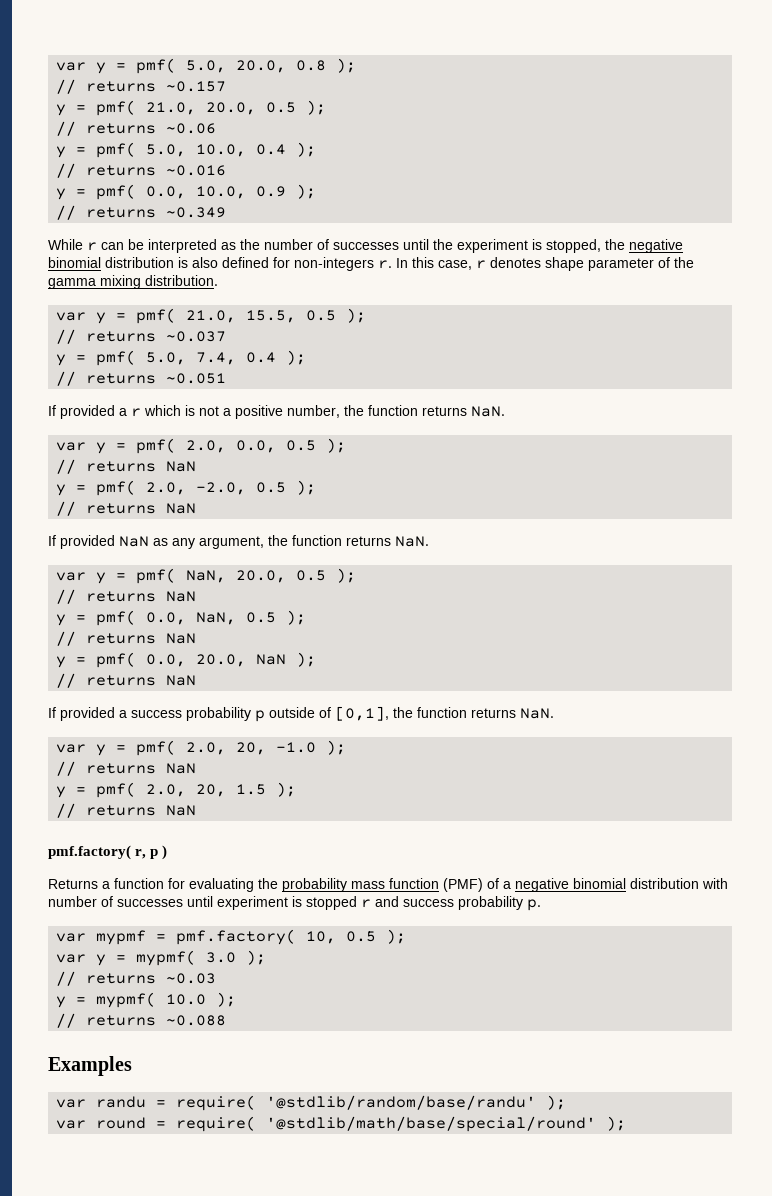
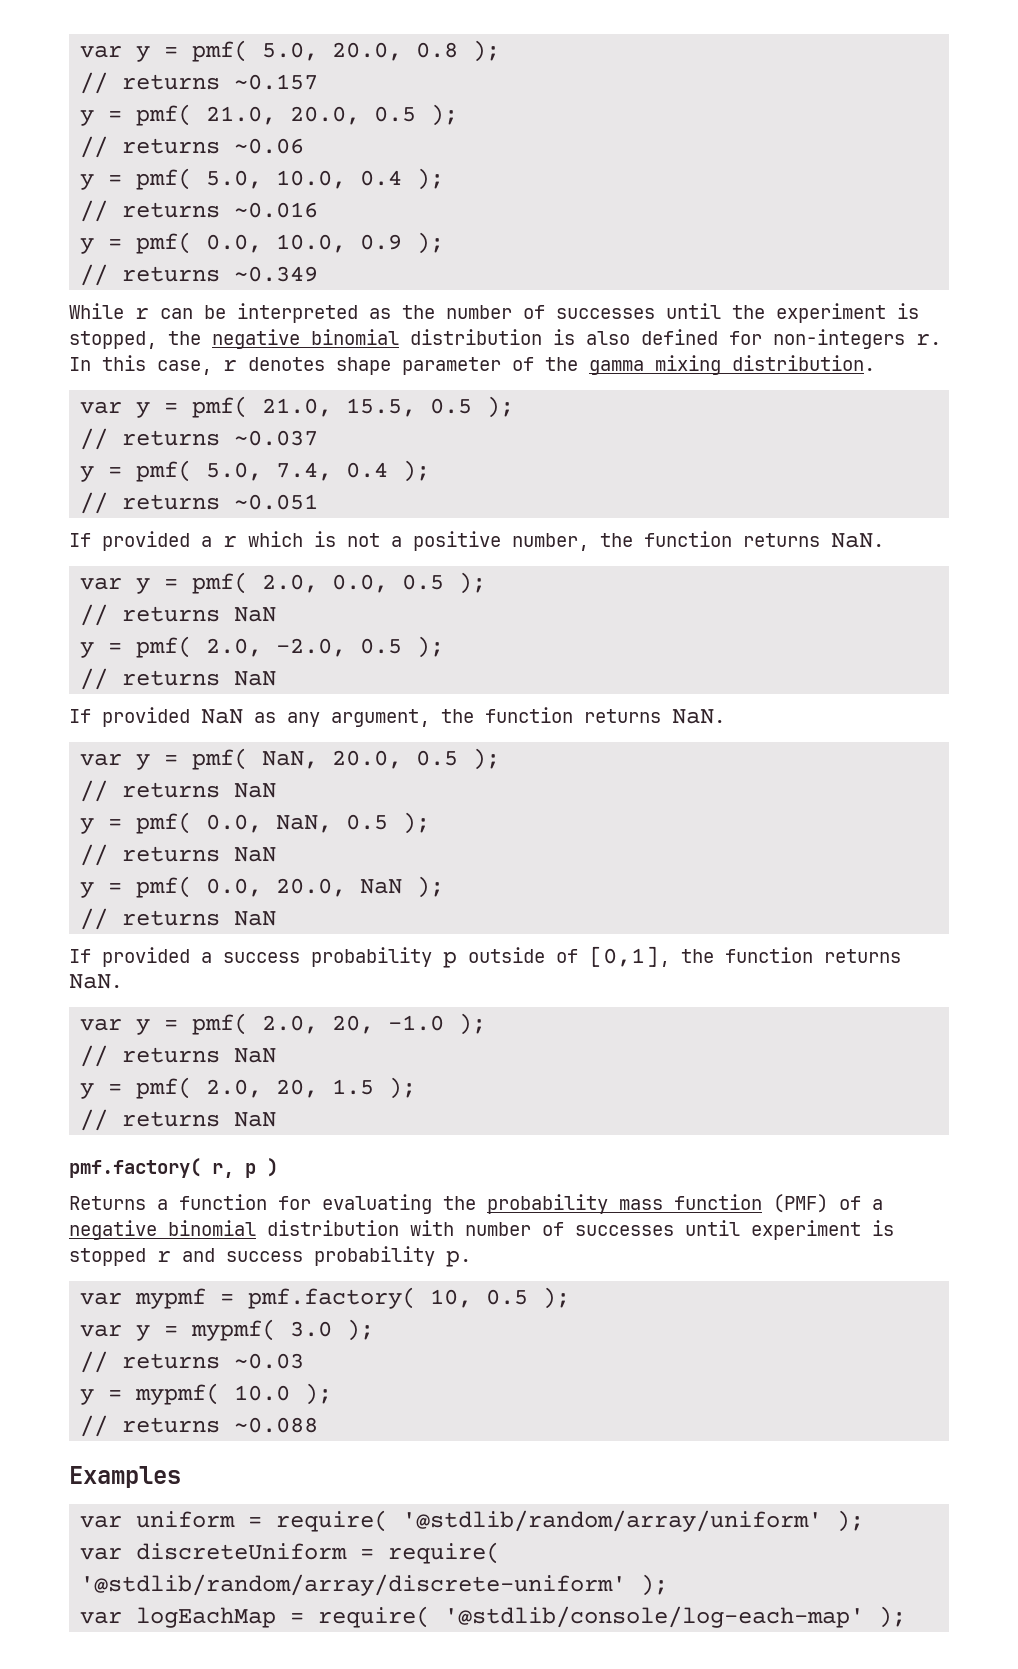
- var randu = require( '@stdlib/random/base/randu' );
- var round = require( '@stdlib/math/base/special/round' );
+ var uniform = require( '@stdlib/random/array/uniform' );
+ var discreteUniform = require( '@stdlib/random/array/discrete-uniform' );
+ var logEachMap = require( '@stdlib/console/log-each-map' );

